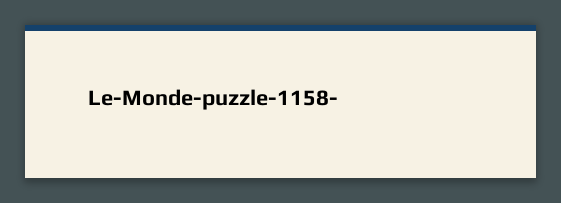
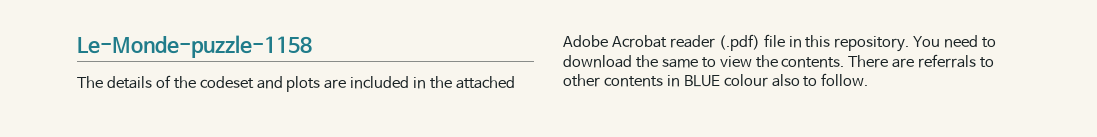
- Le-Monde-puzzle-1158-
+ Le-Monde-puzzle-1158
+ The details of the codeset and plots are included in the attached Adobe Acrobat reader (.pdf) file in this repository. You need to download the same to view the contents. There are referrals to other contents in BLUE colour also to follow.

